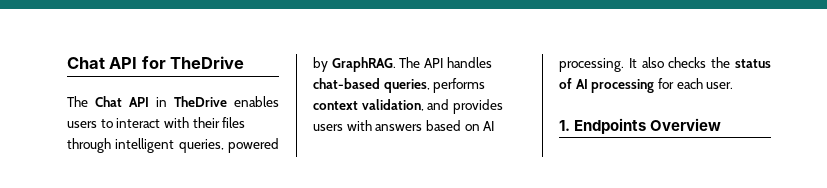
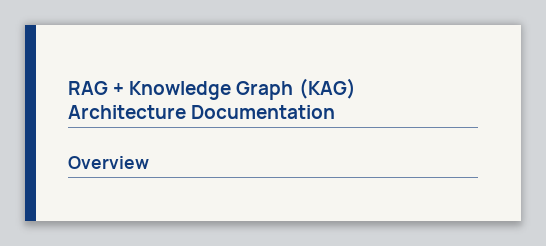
- Chat API for TheDrive
- The Chat API in TheDrive enables users to interact with their files through intelligent queries, powered by GraphRAG. The API handles chat-based queries, performs context validation, and provides users with answers based on AI processing. It also checks the status of AI processing for each user.
- 1. Endpoints Overview
+ RAG + Knowledge Graph (KAG) Architecture Documentation
+ Overview

